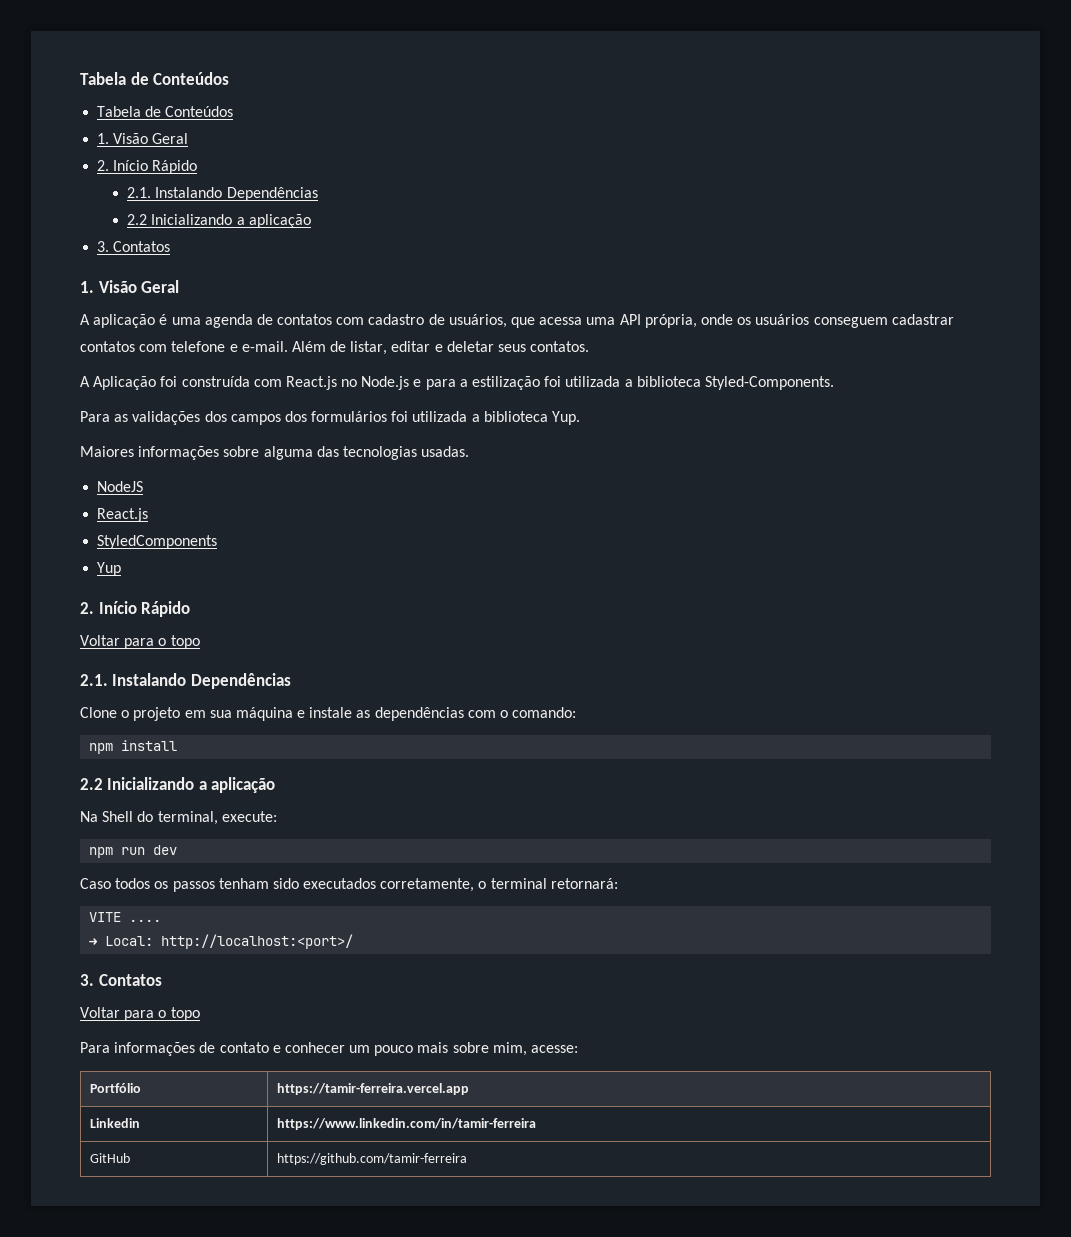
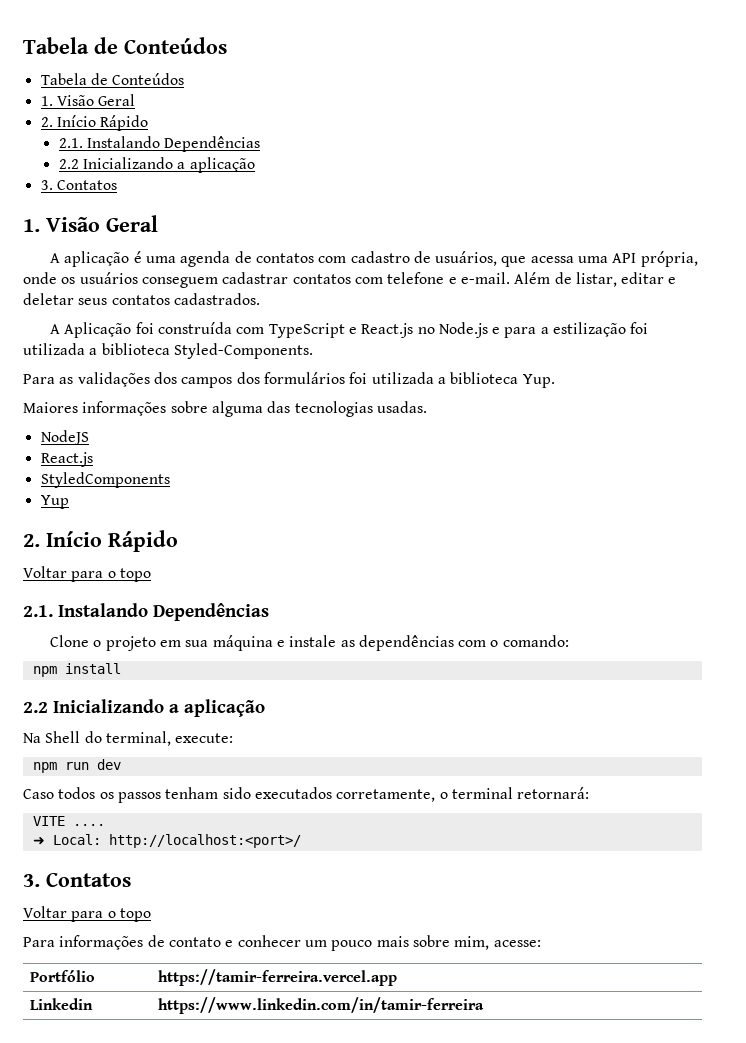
- Além de listar, editar e deletar seus contatos.
+ Além de listar, editar e deletar seus contatos cadastrados.
- A Aplicação foi construída com React.js no Node.js e para a estilização foi utilizada a biblioteca Styled-Components.
+ A Aplicação foi construída com TypeScript e React.js no Node.js e para a estilização foi utilizada a biblioteca Styled-Components.
- GitHub | https://github.com/tamir-ferreira

